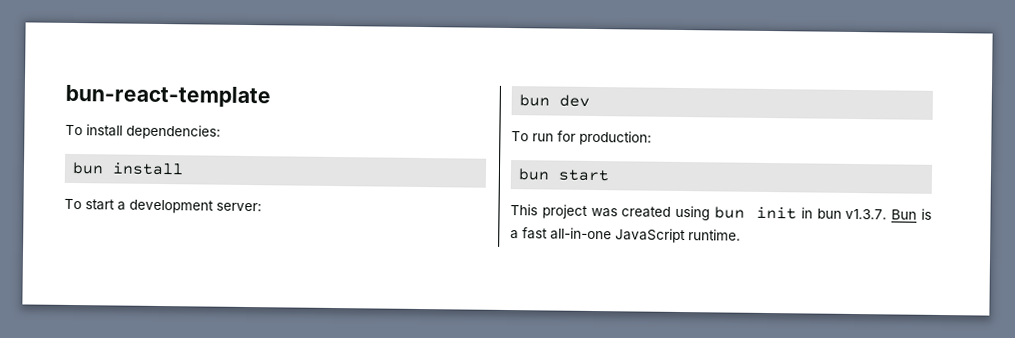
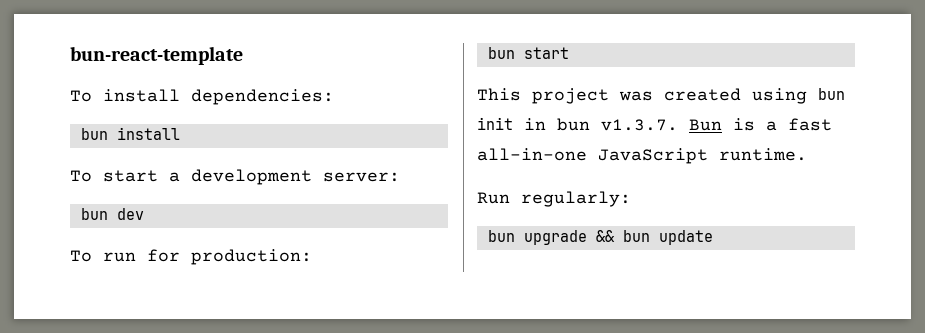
+ Run regularly:
+ bun upgrade && bun update

